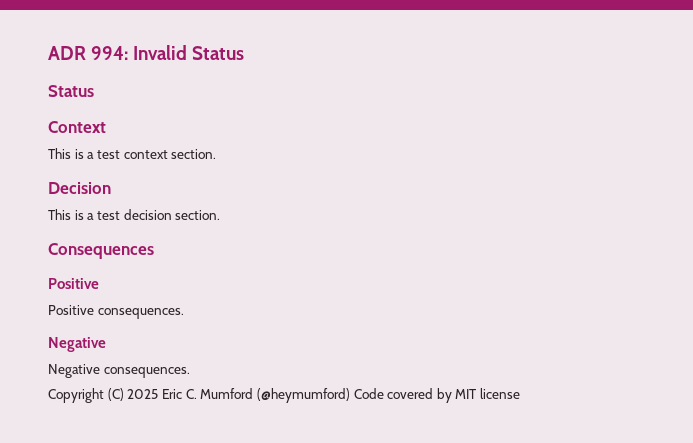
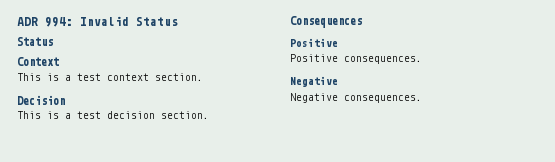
- Copyright (C) 2025 Eric C. Mumford (@heymumford) Code covered by MIT license

